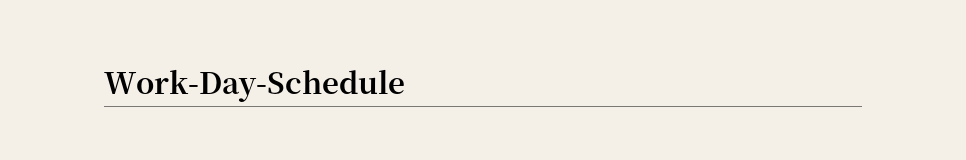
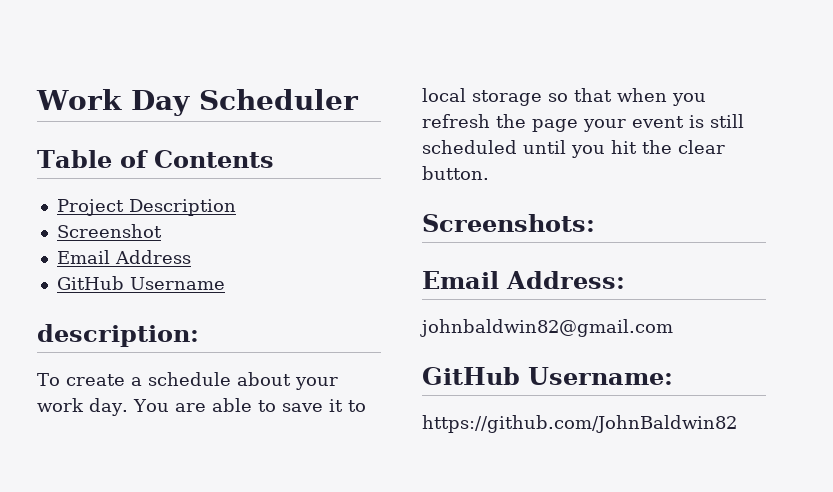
- Work-Day-Schedule
+ Work Day Scheduler
+ Table of Contents
+ Project Description
+ Screenshot
+ Email Address
+ GitHub Username
+ description:
+ To create a schedule about your work day. You are able to save it to local storage so that when you refresh the page your event is still scheduled until you hit the clear button.
+ Screenshots:
+ Email Address:
+ johnbaldwin82@gmail.com
+ GitHub Username:
+ https://github.com/JohnBaldwin82

